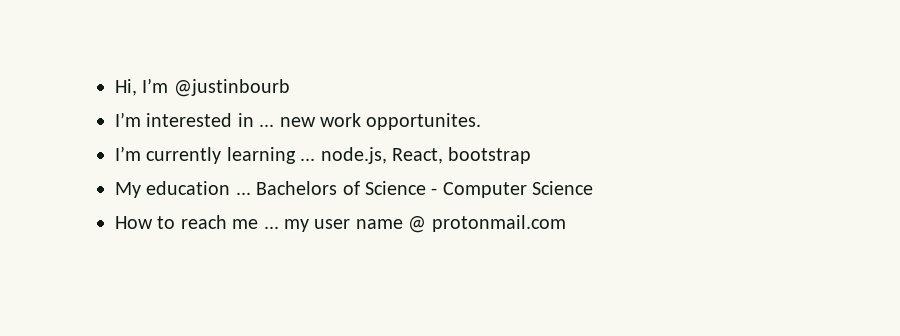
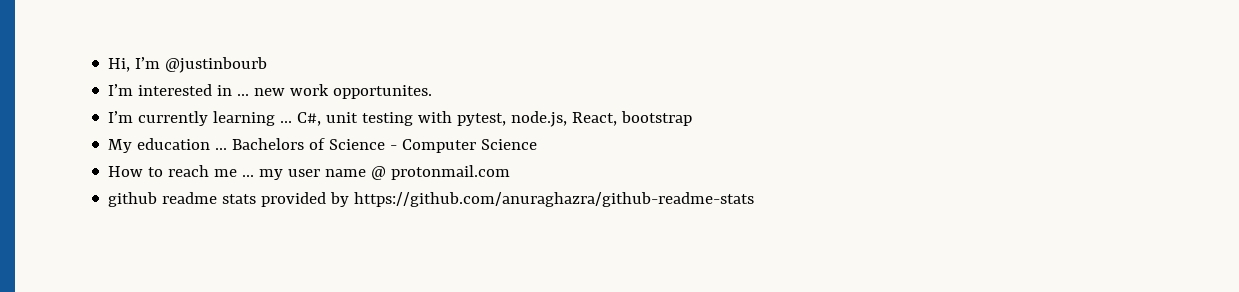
- I’m currently learning ... node.js, React, bootstrap
+ I’m currently learning ... C#, unit testing with pytest, node.js, React, bootstrap
+ github readme stats provided by https://github.com/anuraghazra/github-readme-stats

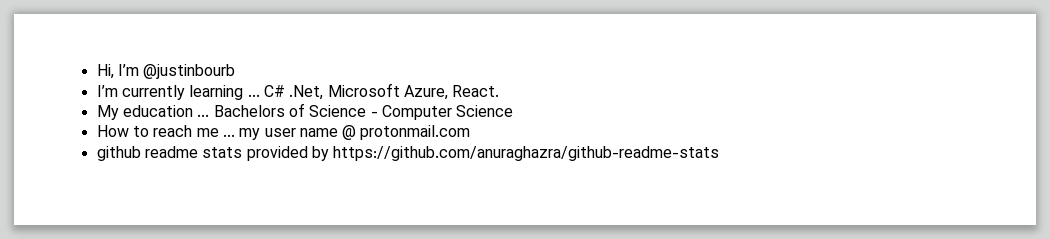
- I’m interested in ... new work opportunites.
- I’m currently learning ... C#, unit testing with pytest, node.js, React, bootstrap
+ I’m currently learning ... C# .Net, Microsoft Azure, React.

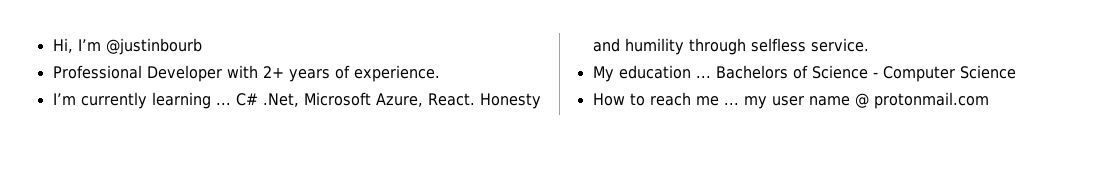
+ Professional Developer with 2+ years of experience.
+ Honesty and humility through selfless service.
- github readme stats provided by https://github.com/anuraghazra/github-readme-stats

